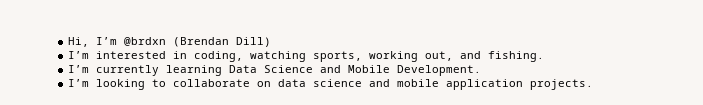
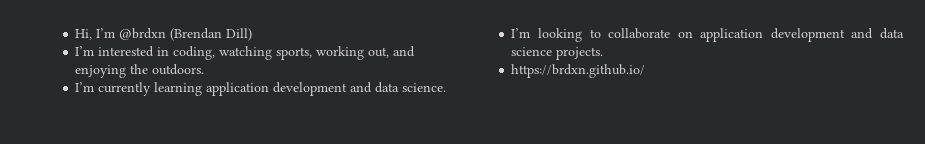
- I’m interested in coding, watching sports, working out, and fishing.
+ I’m interested in coding, watching sports, working out, and enjoying the outdoors.
- I’m currently learning Data Science and Mobile Development.
+ I’m currently learning application development and data science.
- I’m looking to collaborate on data science and mobile application projects.
+ I’m looking to collaborate on application development and data science projects.
+ https://brdxn.github.io/

